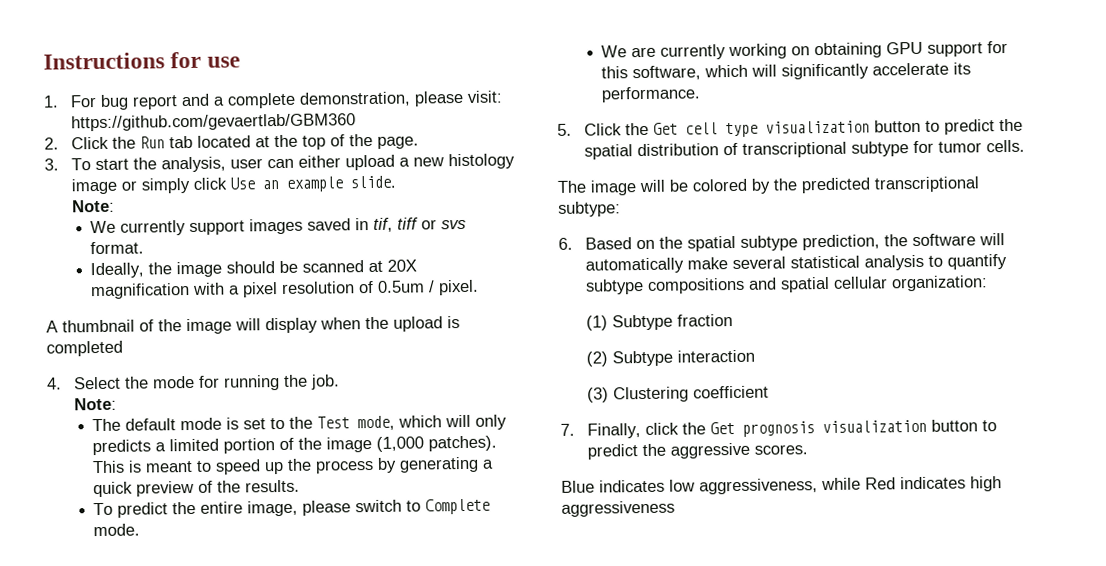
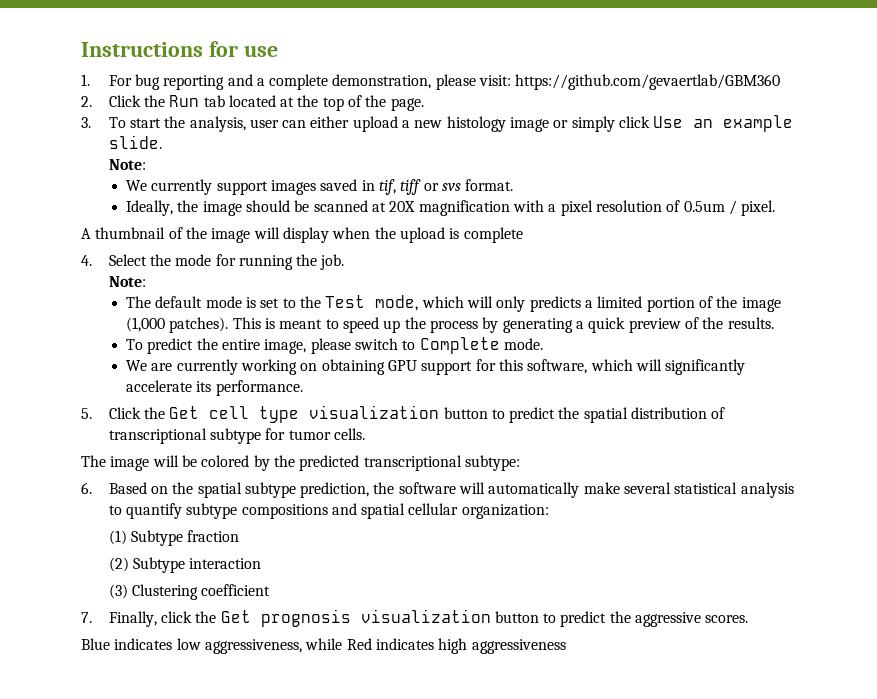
- 1. For bug report and a complete demonstration, please visit: https://github.com/gevaertlab/GBM360
+ 1. For bug reporting and a complete demonstration, please visit: https://github.com/gevaertlab/GBM360
- A thumbnail of the image will display when the upload is completed
+ A thumbnail of the image will display when the upload is complete

